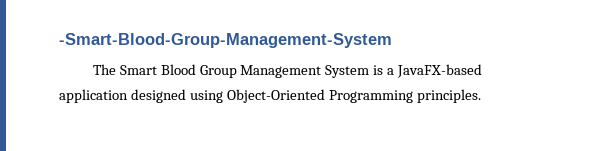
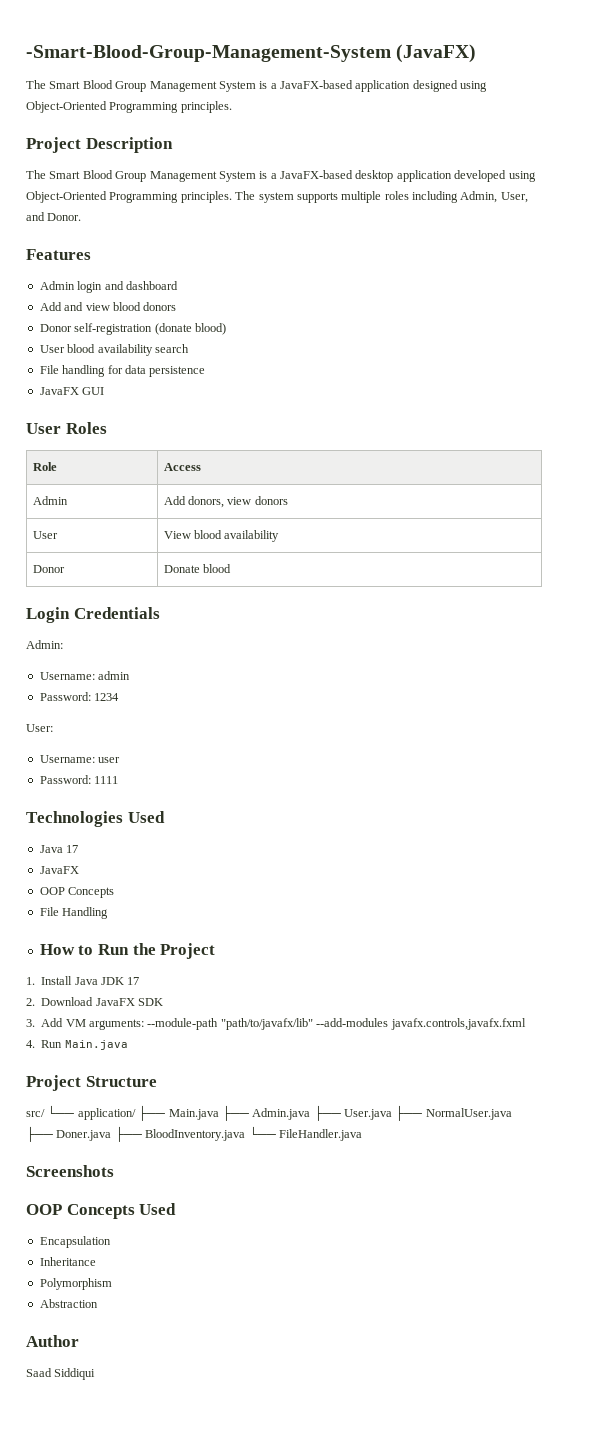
- -Smart-Blood-Group-Management-System
+ -Smart-Blood-Group-Management-System (JavaFX)
+ Project Description
+ The Smart Blood Group Management System is a JavaFX-based desktop application developed using Object-Oriented Programming principles. The system supports multiple roles including Admin, User, and Donor.
+ Features
+ Admin login and dashboard
+ Add and view blood donors
+ Donor self-registration (donate blood)
+ User blood availability search
+ File handling for data persistence
+ JavaFX GUI
+ User Roles
+ Role | Access
+ Admin | Add donors, view donors
+ User | View blood availability
+ Donor | Donate blood
+ Login Credentials
+ Admin:
+ Username: admin
+ Password: 1234
+ User:
+ Username: user
+ Password: 1111
+ Technologies Used
+ Java 17
+ JavaFX
+ OOP Concepts
+ File Handling
+ How to Run the Project
+ 1. Install Java JDK 17
+ 2. Download JavaFX SDK
+ 3. Add VM arguments: --module-path "path/to/javafx/lib" --add-modules javafx.controls,javafx.fxml
+ 4. Run Main.java
+ Project Structure
+ src/ └── application/ ├── Main.java ├── Admin.java ├── User.java ├── NormalUser.java ├── Doner.java ├── BloodInventory.java └── FileHandler.java
+ Screenshots
+ OOP Concepts Used
+ Encapsulation
+ Inheritance
+ Polymorphism
+ Abstraction
+ Author
+ Saad Siddiqui

